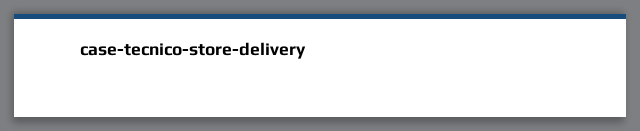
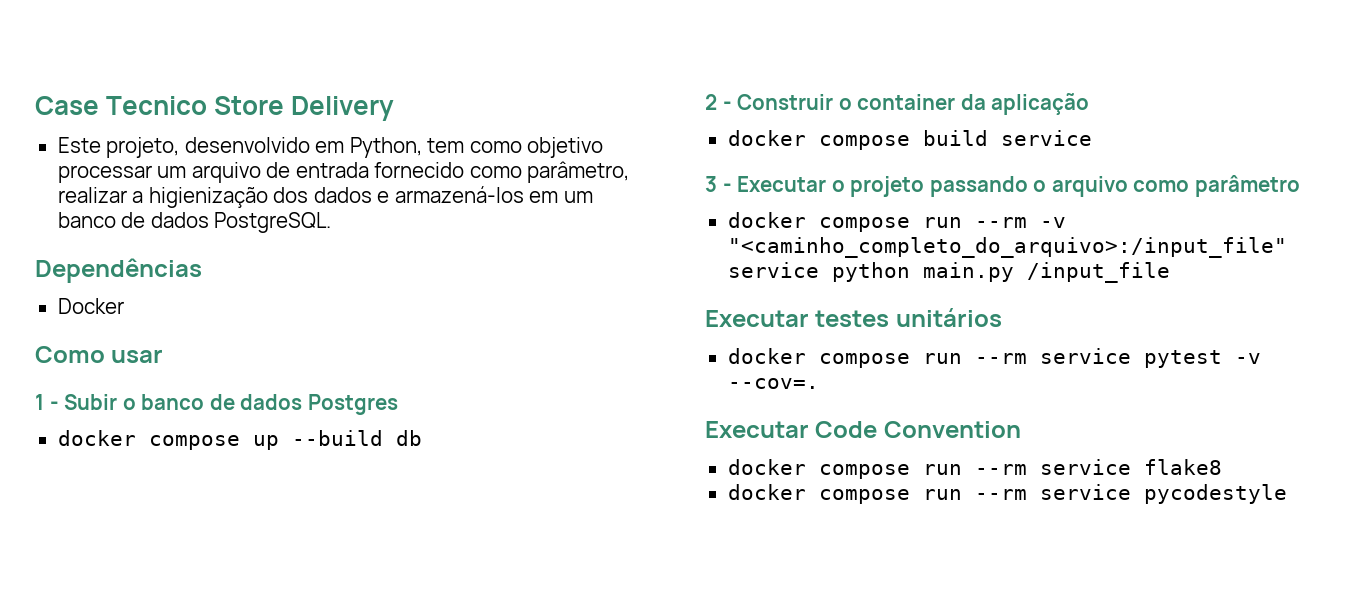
- case-tecnico-store-delivery
+ Case Tecnico Store Delivery
+ Este projeto, desenvolvido em Python, tem como objetivo processar um arquivo de entrada fornecido como parâmetro, realizar a higienização dos dados e armazená-los em um banco de dados PostgreSQL.
+ Dependências
+ Docker
+ Como usar
+ 1 - Subir o banco de dados Postgres
+ docker compose up --build db
+ 2 - Construir o container da aplicação
+ docker compose build service
+ 3 - Executar o projeto passando o arquivo como parâmetro
+ docker compose run --rm -v "<caminho_completo_do_arquivo>:/input_file" service python main.py /input_file
+ Executar testes unitários
+ docker compose run --rm service pytest -v --cov=.
+ Executar Code Convention
+ docker compose run --rm service flake8
+ docker compose run --rm service pycodestyle

